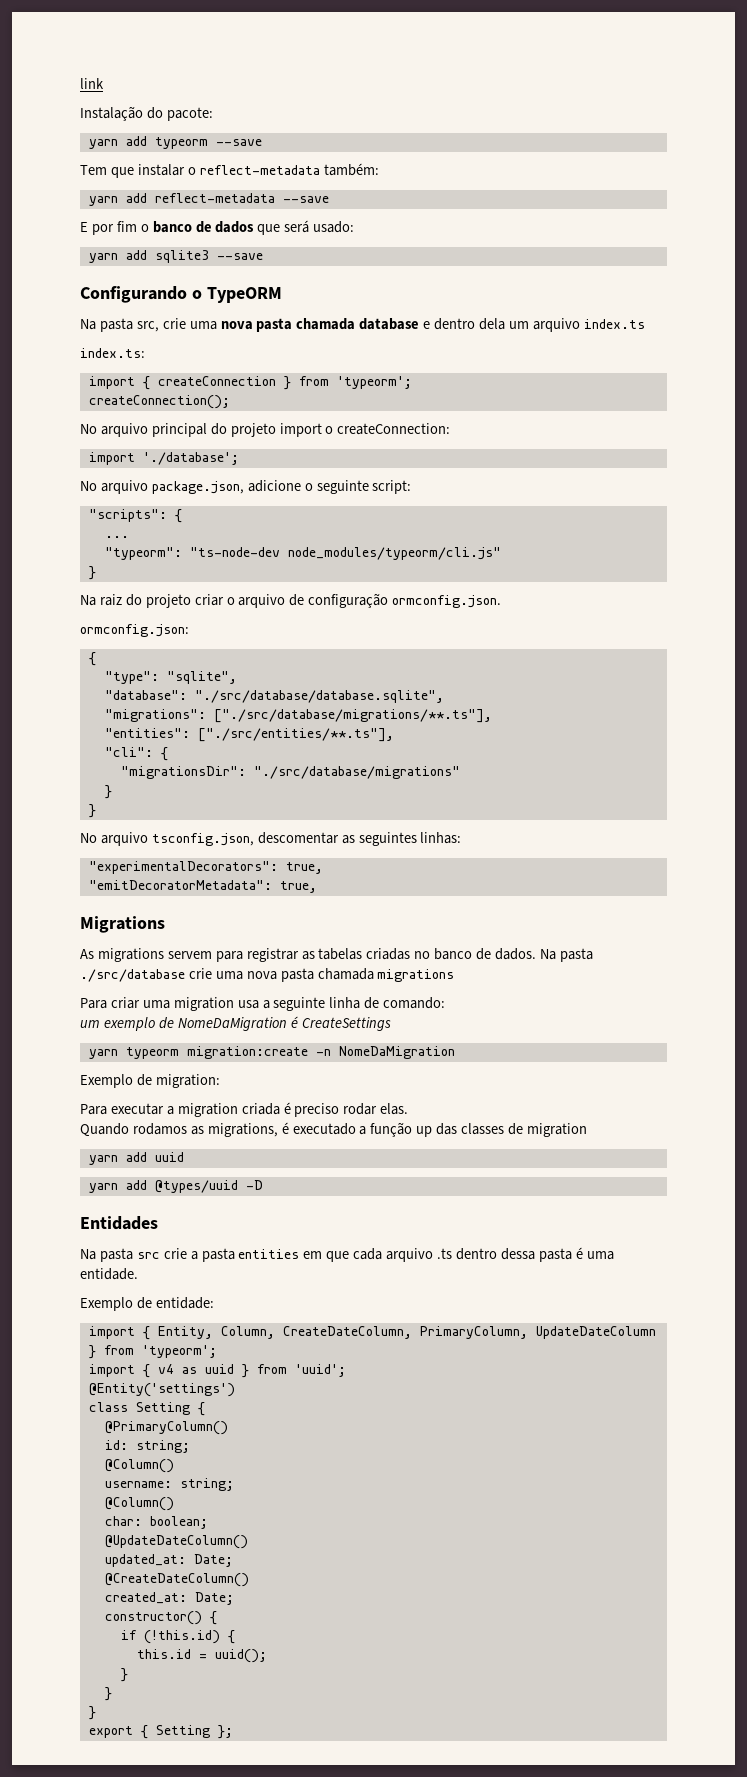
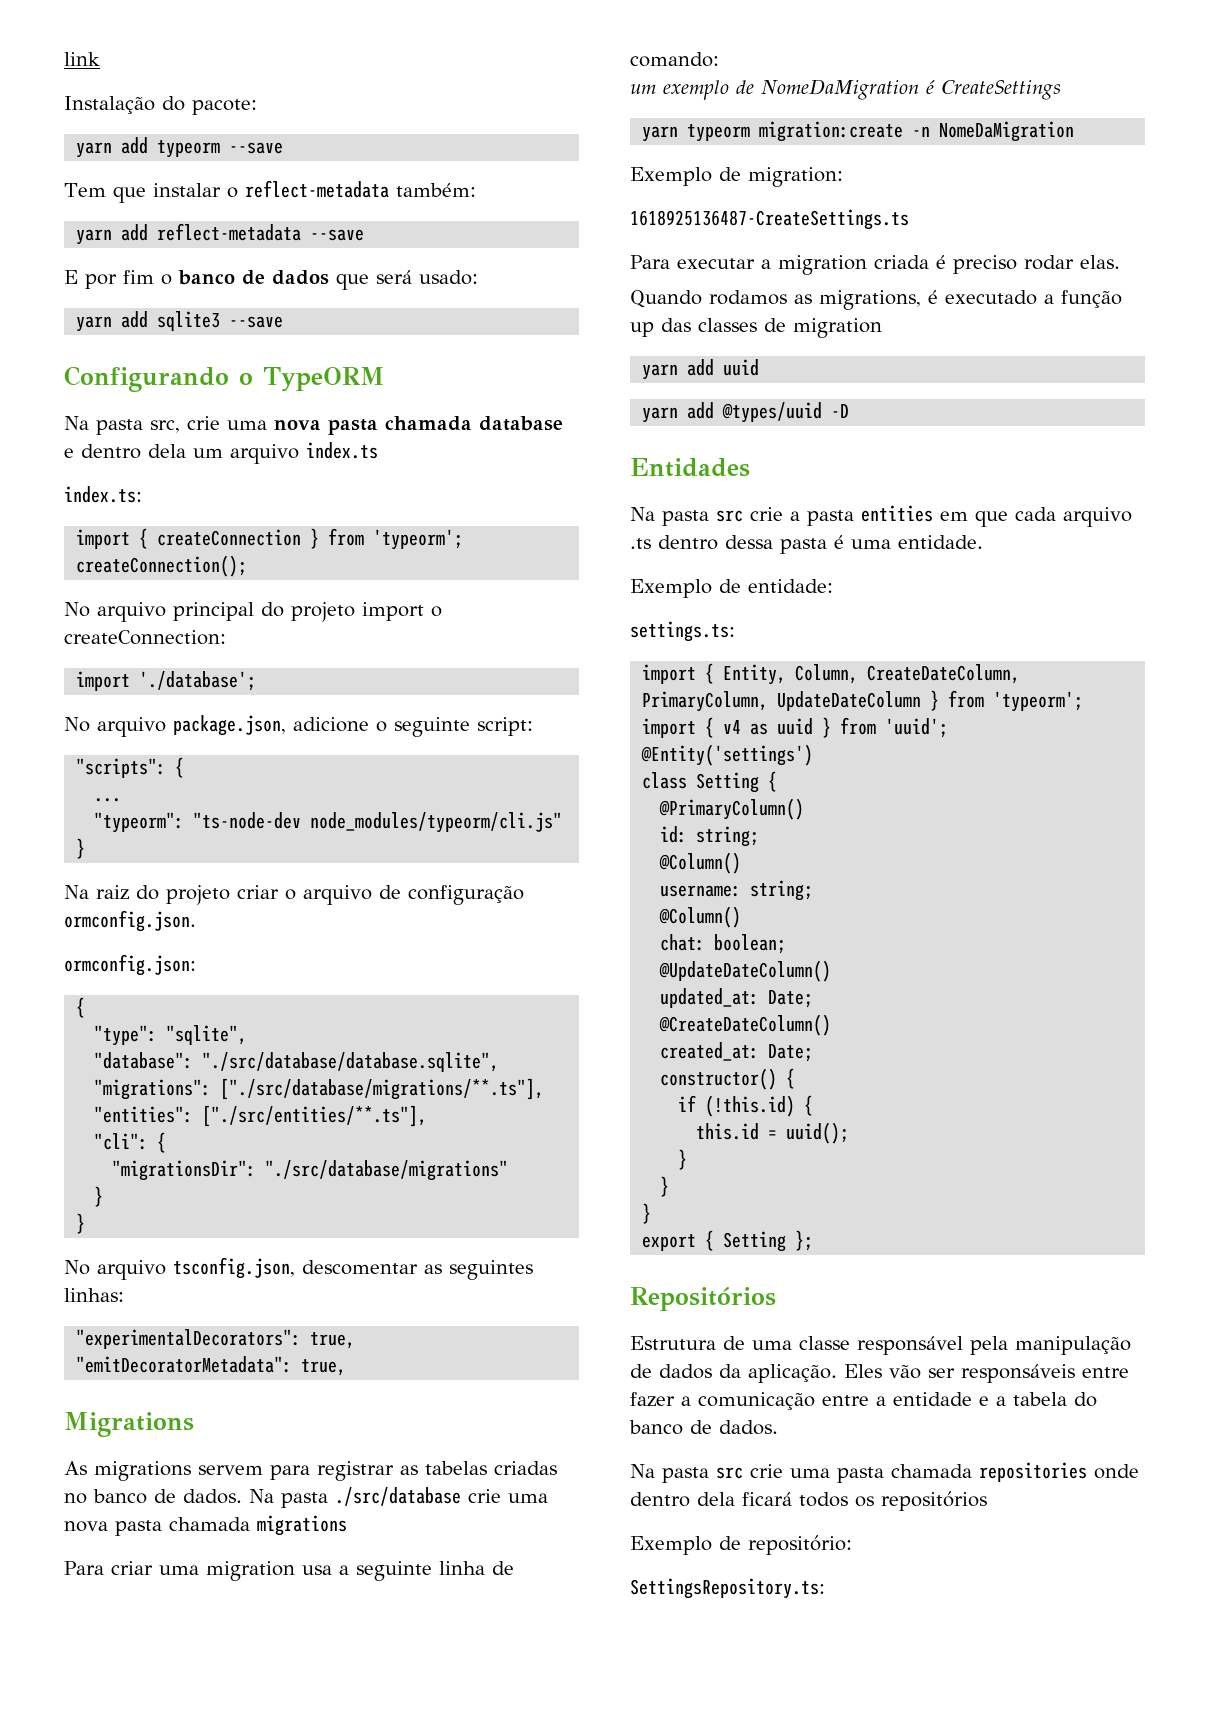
+ 1618925136487-CreateSettings.ts
+ settings.ts:
- char: boolean;
+ chat: boolean;
+ Repositórios
+ Estrutura de uma classe responsável pela manipulação de dados da aplicação. Eles vão ser responsáveis entre fazer a comunicação entre a entidade e a tabela do banco de dados.
+ Na pasta src crie uma pasta chamada repositories onde dentro dela ficará todos os repositórios
+ Exemplo de repositório:
+ SettingsRepository.ts:

